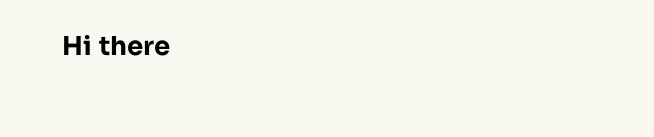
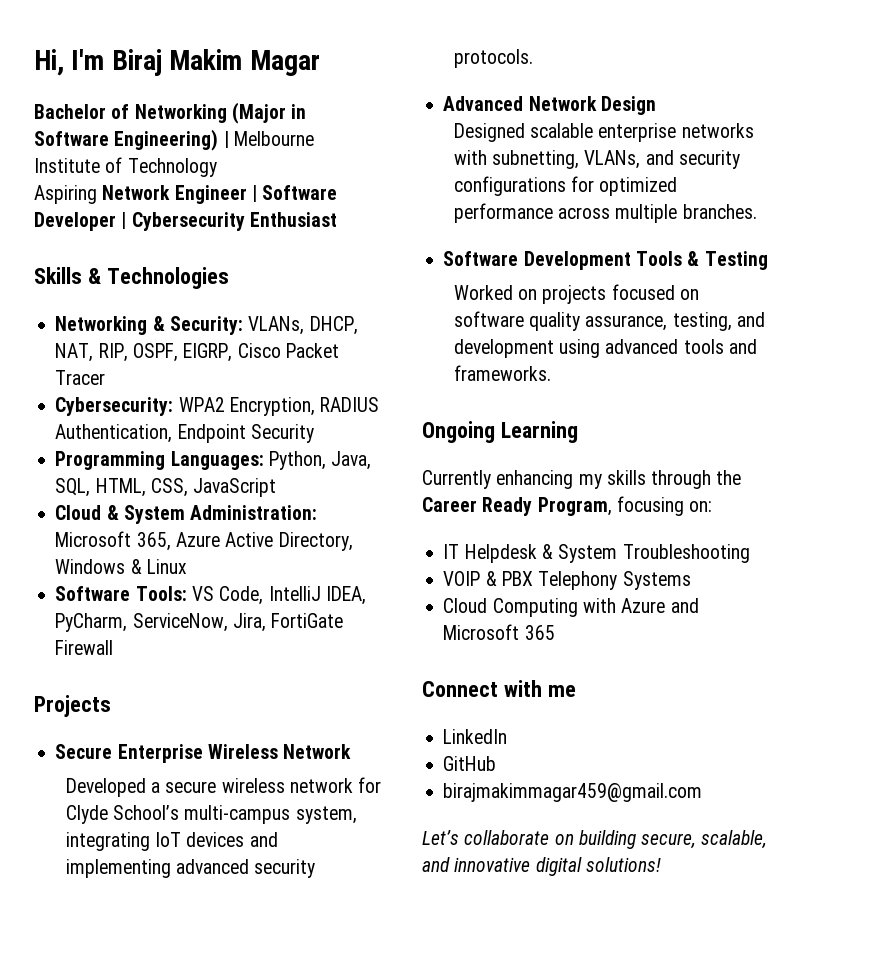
- Hi there
+ Hi, I'm Biraj Makim Magar
+ Bachelor of Networking (Major in Software Engineering) | Melbourne Institute of Technology
+ Aspiring Network Engineer | Software Developer | Cybersecurity Enthusiast
+ Skills & Technologies
+ Networking & Security: VLANs, DHCP, NAT, RIP, OSPF, EIGRP, Cisco Packet Tracer
+ Cybersecurity: WPA2 Encryption, RADIUS Authentication, Endpoint Security
+ Programming Languages: Python, Java, SQL, HTML, CSS, JavaScript
+ Cloud & System Administration: Microsoft 365, Azure Active Directory, Windows & Linux
+ Software Tools: VS Code, IntelliJ IDEA, PyCharm, ServiceNow, Jira, FortiGate Firewall
+ Projects
+ Secure Enterprise Wireless Network
+ Developed a secure wireless network for Clyde School’s multi-campus system, integrating IoT devices and implementing advanced security protocols.
+ Advanced Network Design
+ Designed scalable enterprise networks with subnetting, VLANs, and security configurations for optimized performance across multiple branches.
+ Software Development Tools & Testing
+ Worked on projects focused on software quality assurance, testing, and development using advanced tools and frameworks.
+ Ongoing Learning
+ Currently enhancing my skills through the Career Ready Program, focusing on:
+ IT Helpdesk & System Troubleshooting
+ VOIP & PBX Telephony Systems
+ Cloud Computing with Azure and Microsoft 365
+ Connect with me
+ LinkedIn
+ GitHub
+ birajmakimmagar459@gmail.com
+ Let’s collaborate on building secure, scalable, and innovative digital solutions!

